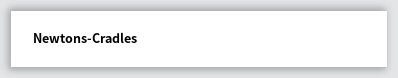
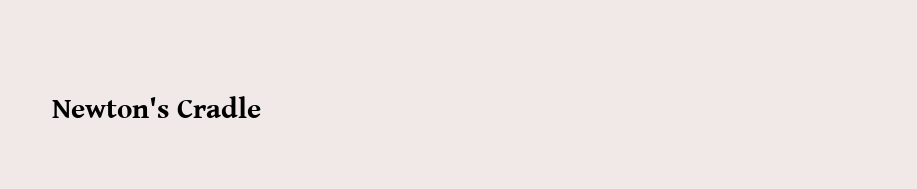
- Newtons-Cradles
+ Newton's Cradle

